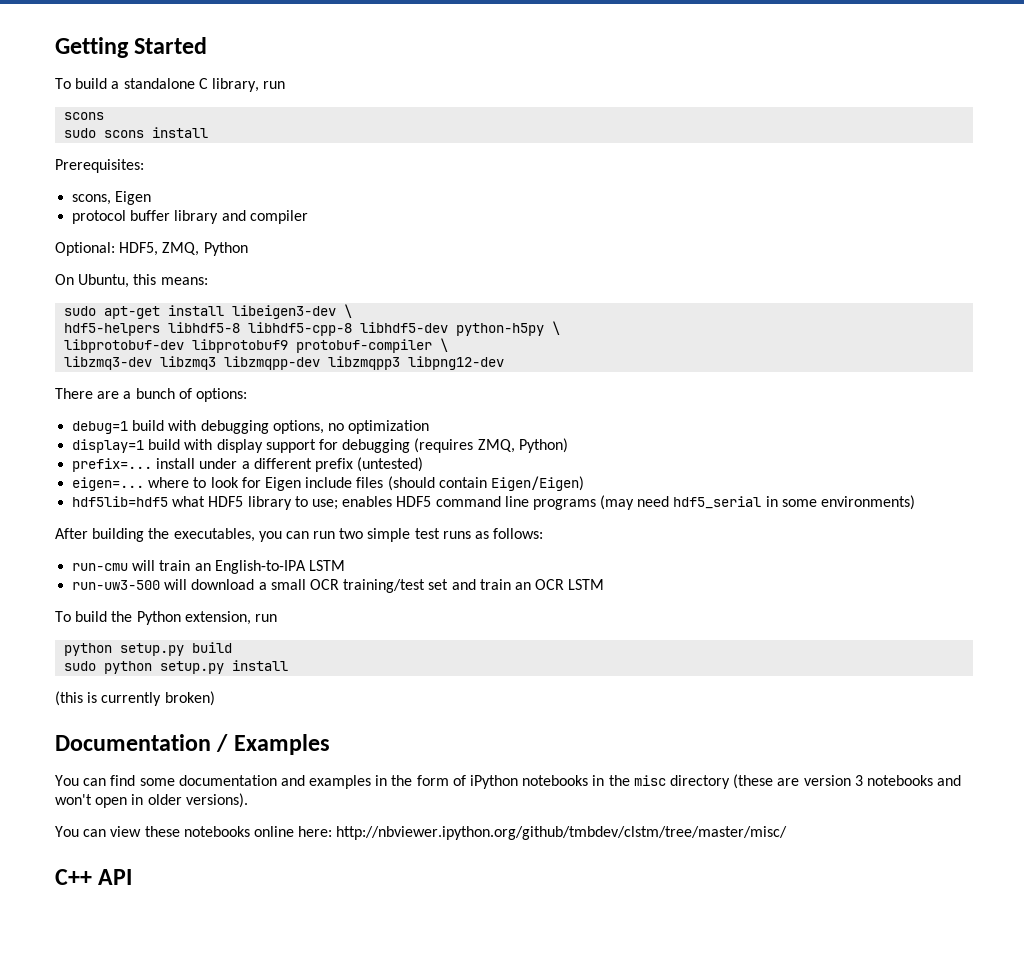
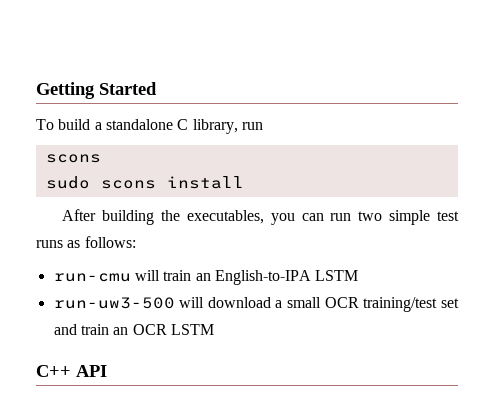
- Prerequisites:
- scons, Eigen
- protocol buffer library and compiler
- Optional: HDF5, ZMQ, Python
- On Ubuntu, this means:
- sudo apt-get install libeigen3-dev \
- hdf5-helpers libhdf5-8 libhdf5-cpp-8 libhdf5-dev python-h5py \
- libprotobuf-dev libprotobuf9 protobuf-compiler \
- libzmq3-dev libzmq3 libzmqpp-dev libzmqpp3 libpng12-dev
- There are a bunch of options:
- debug=1 build with debugging options, no optimization
- display=1 build with display support for debugging (requires ZMQ, Python)
- prefix=... install under a different prefix (untested)
- eigen=... where to look for Eigen include files (should contain Eigen/Eigen)
- hdf5lib=hdf5 what HDF5 library to use; enables HDF5 command line programs (may need hdf5_serial in some environments)
- To build the Python extension, run
- python setup.py build
- sudo python setup.py install
- (this is currently broken)
- Documentation / Examples
- You can find some documentation and examples in the form of iPython notebooks in the misc directory (these are version 3 notebooks and won't open in older versions).
- You can view these notebooks online here: http://nbviewer.ipython.org/github/tmbdev/clstm/tree/master/misc/

